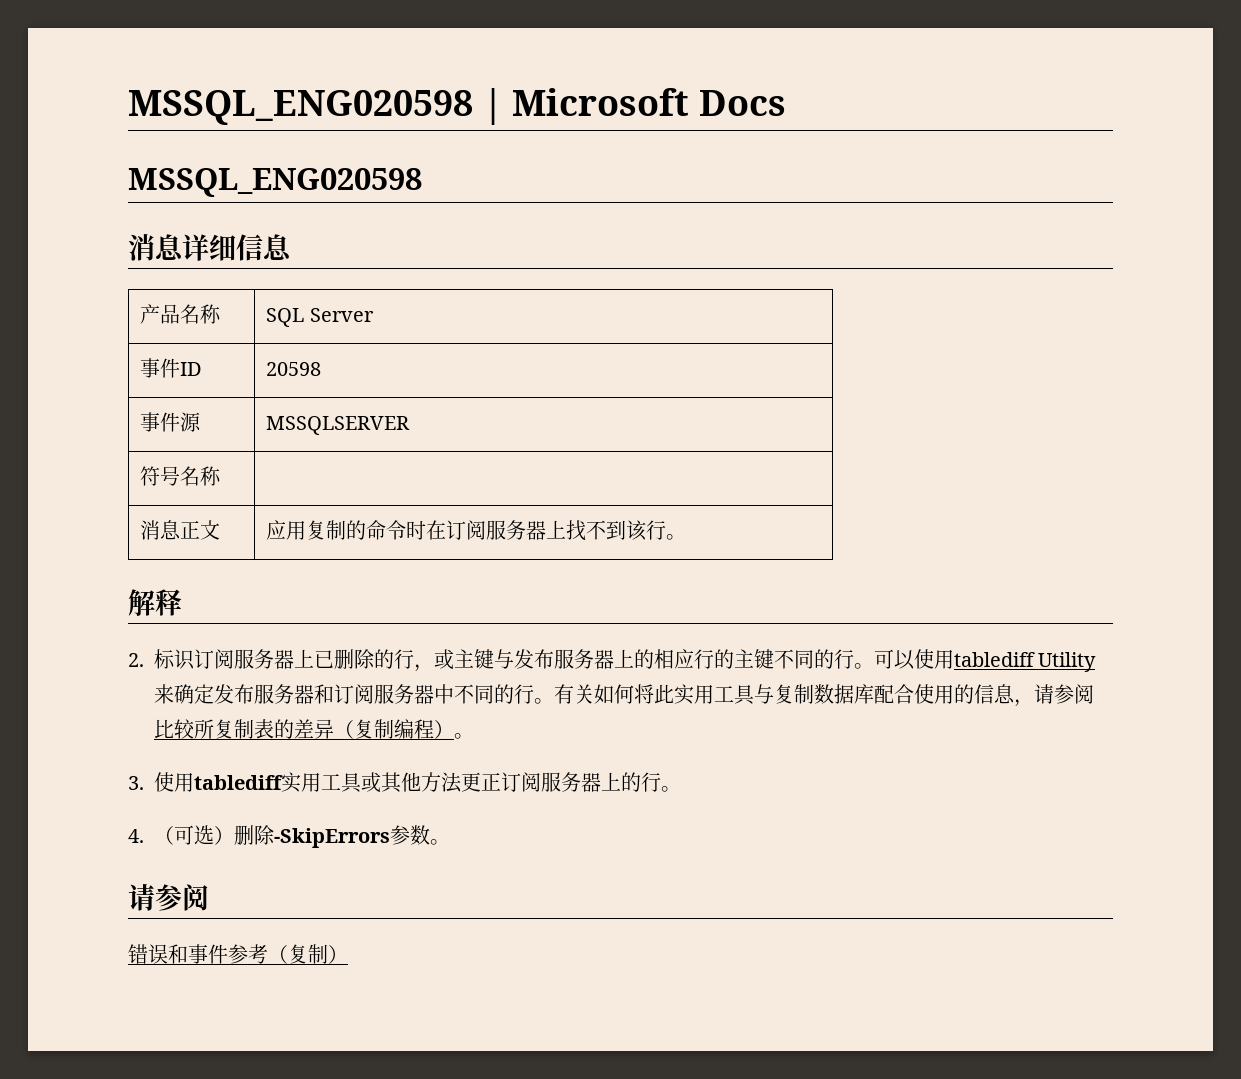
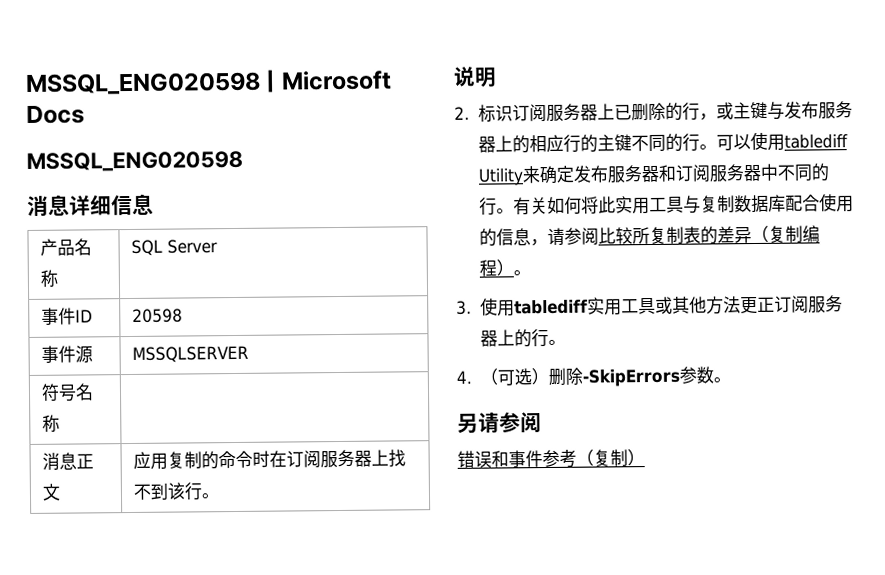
- 解释
+ 说明
  4.（可选）删除-SkipErrors参数。
- 请参阅
+ 另请参阅

